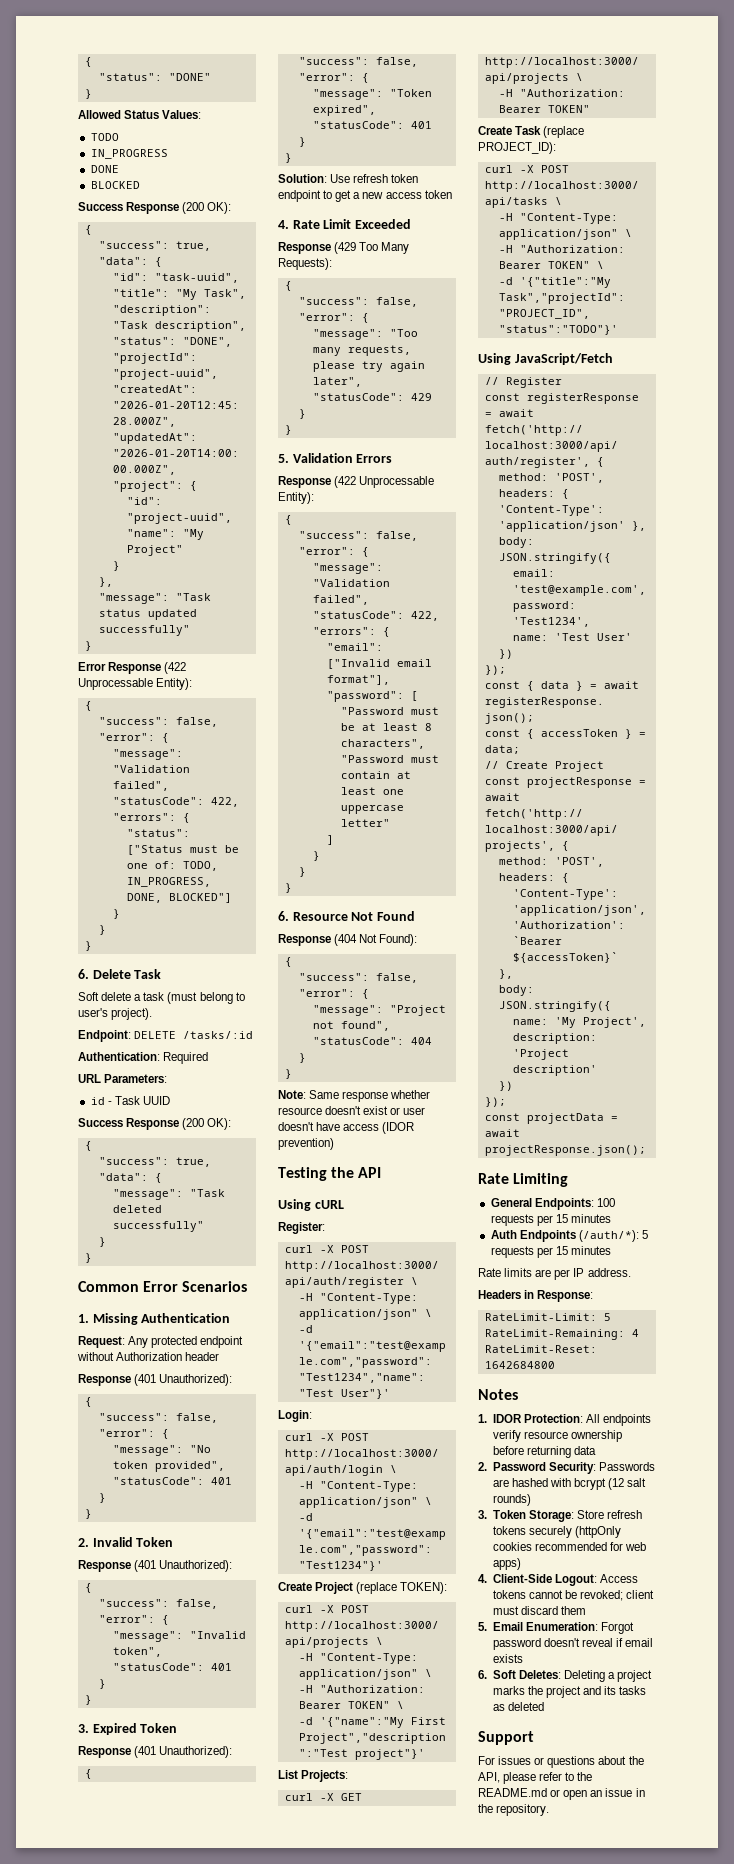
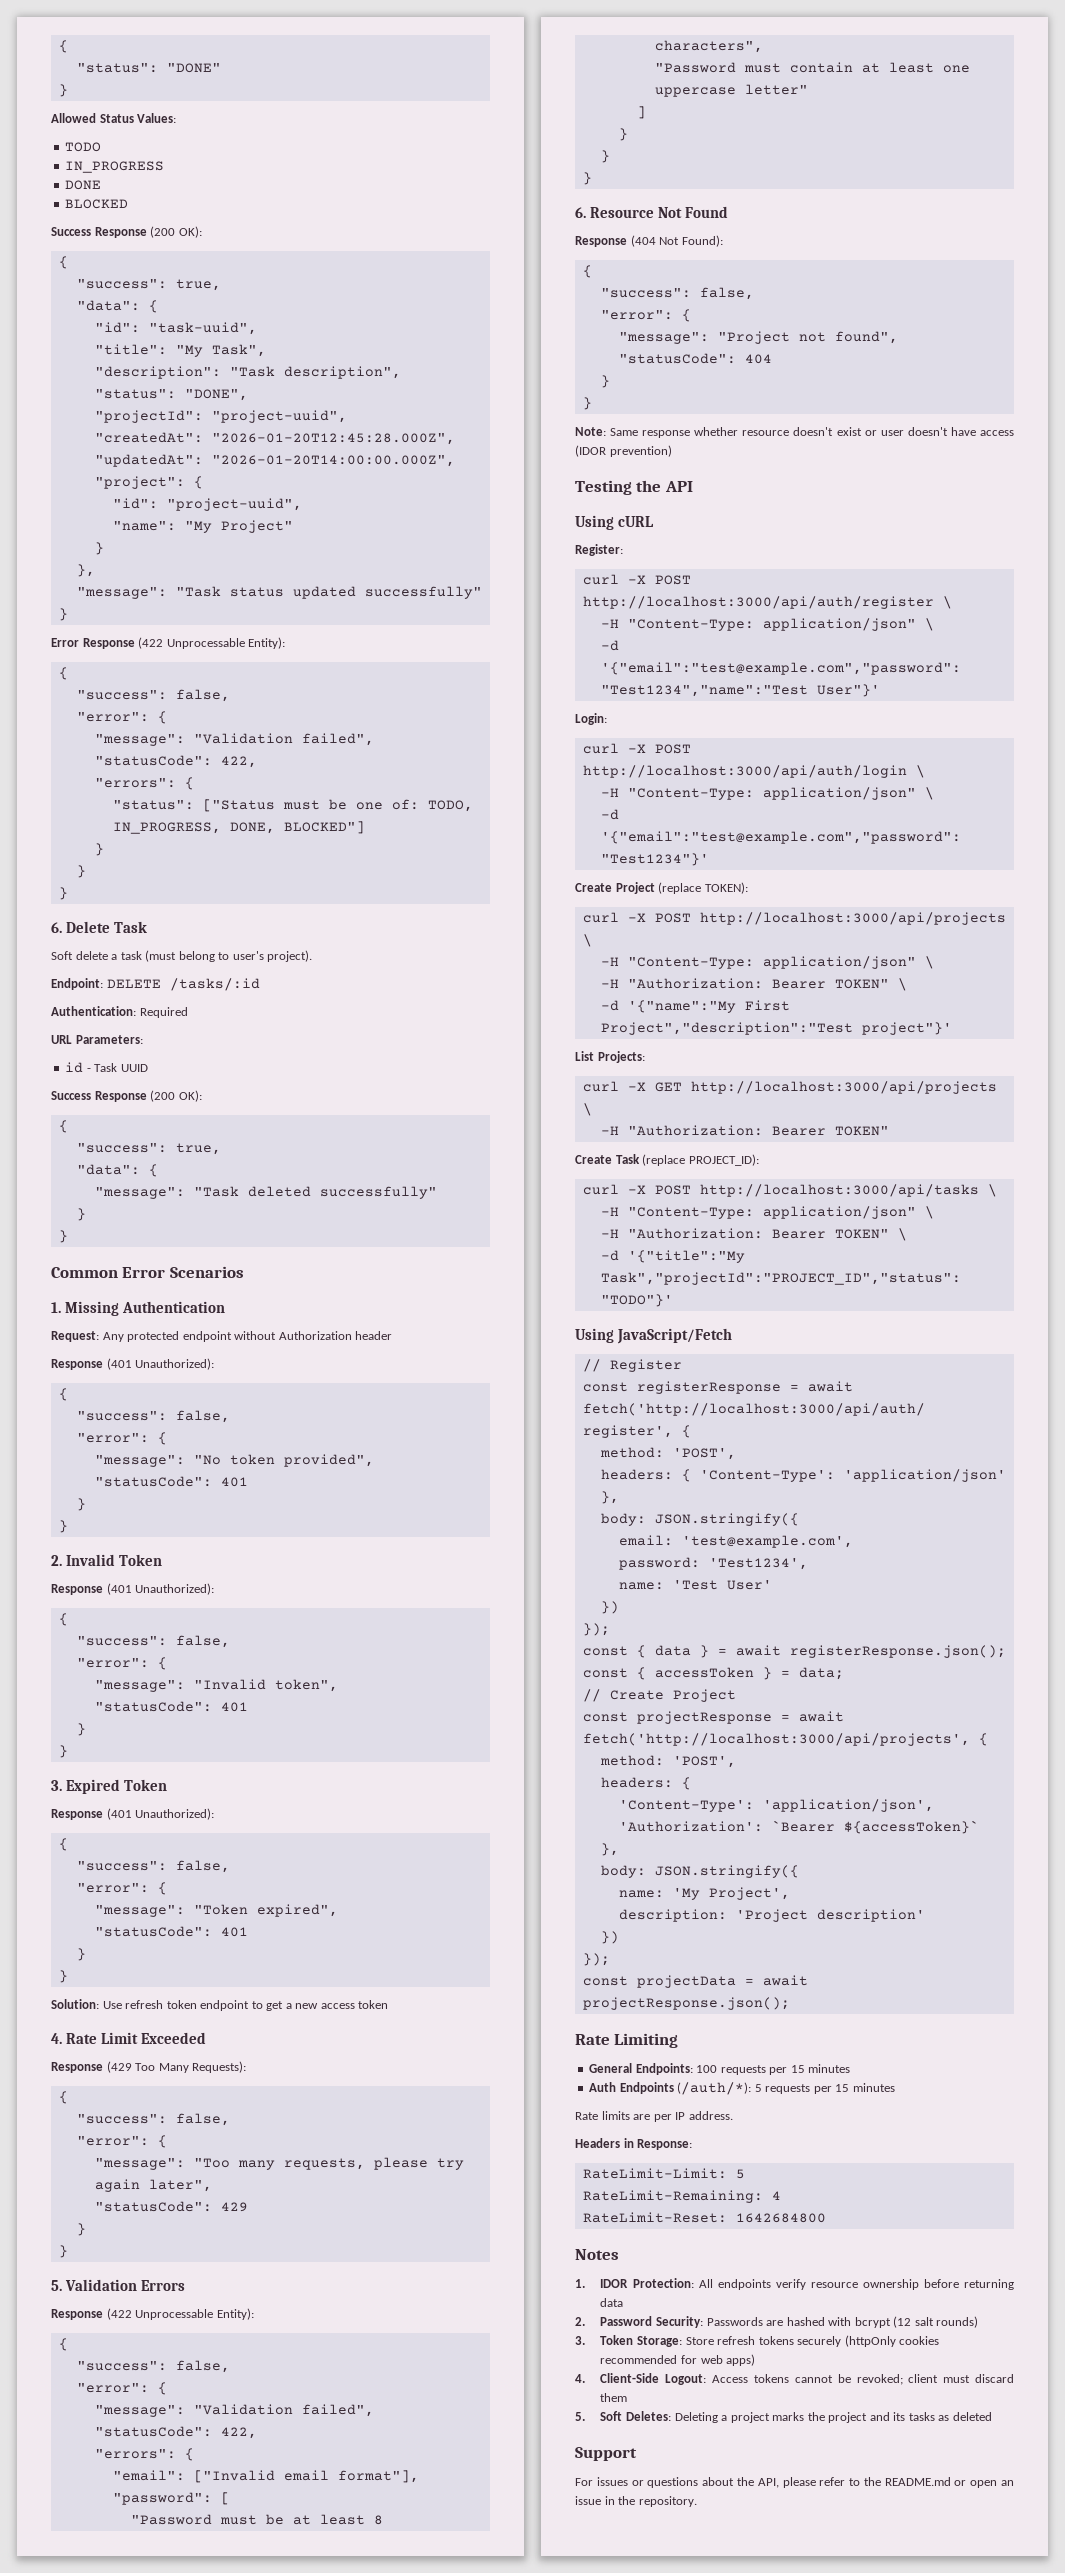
- 5. Email Enumeration: Forgot password doesn't reveal if email exists
- 6. Soft Deletes: Deleting a project marks the project and its tasks as deleted
+ 5. Soft Deletes: Deleting a project marks the project and its tasks as deleted

